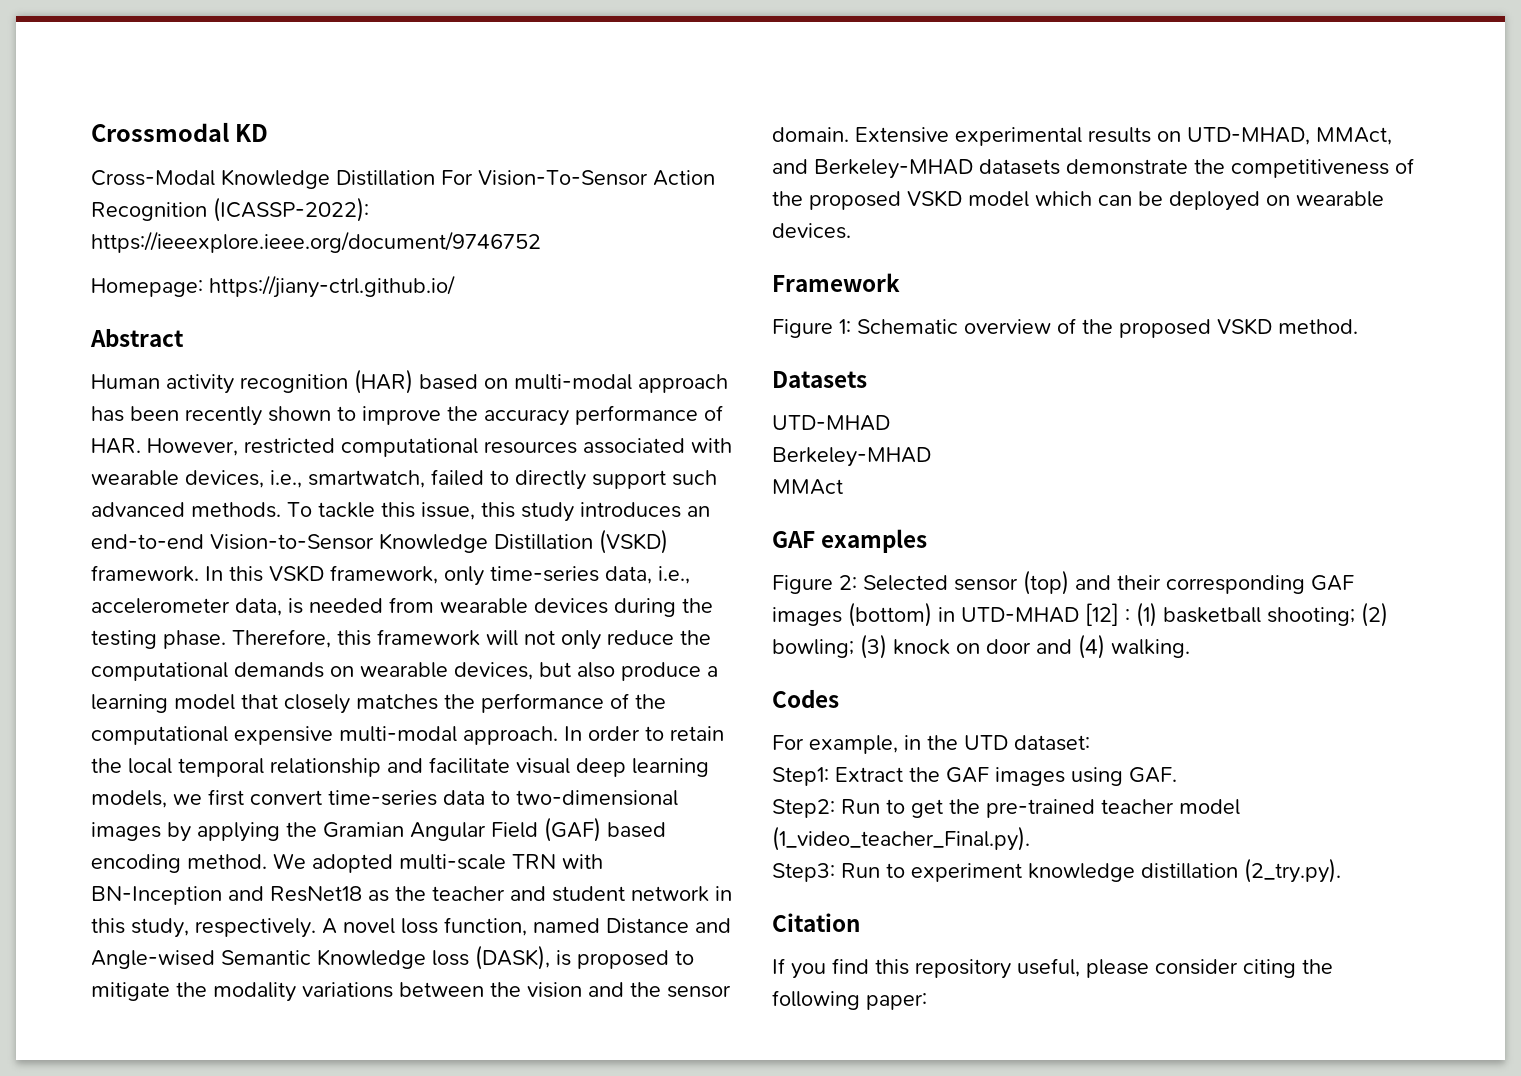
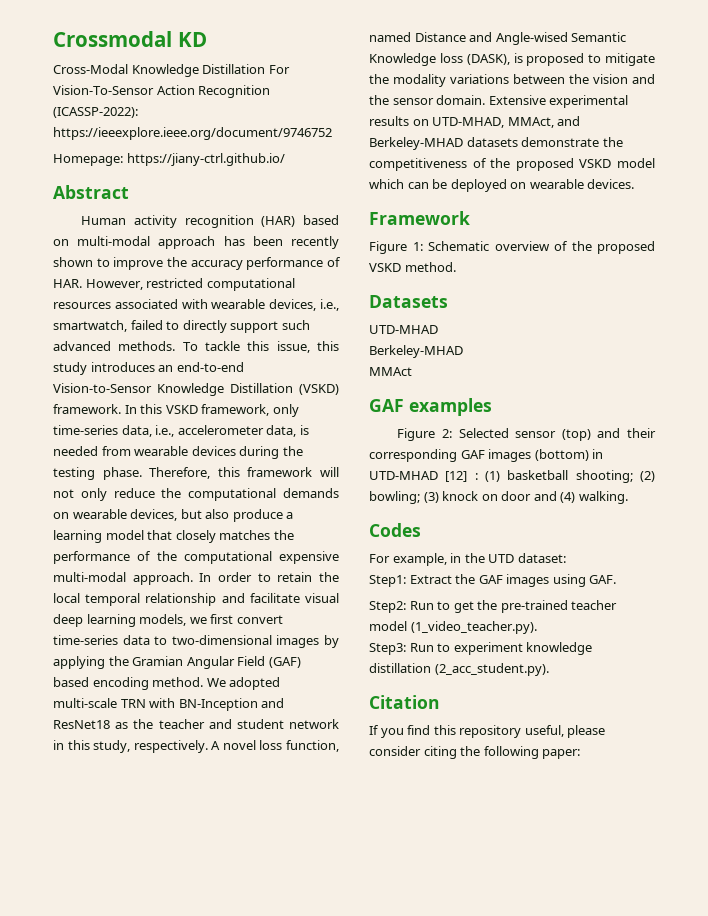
- Step2: Run to get the pre-trained teacher model (1_video_teacher_Final.py).
+ Step2: Run to get the pre-trained teacher model (1_video_teacher.py).
- Step3: Run to experiment knowledge distillation (2_try.py).
+ Step3: Run to experiment knowledge distillation (2_acc_student.py).

